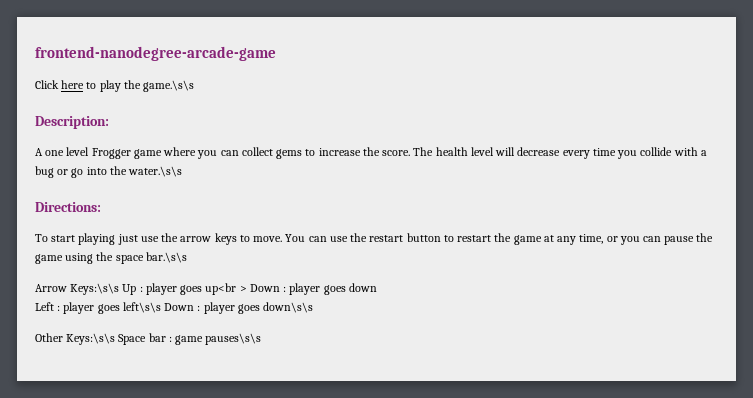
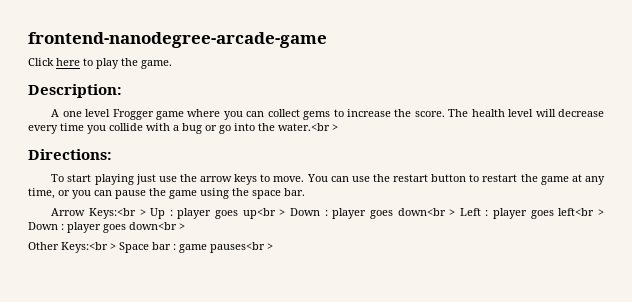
- Click here to play the game.\s\s
+ Click here to play the game.
- The health level will decrease every time you collide with a bug or go into the water.\s\s
+ The health level will decrease every time you collide with a bug or go into the water.<br >
- You can use the restart button to restart the game at any time, or you can pause the game using the space bar.\s\s
+ You can use the restart button to restart the game at any time, or you can pause the game using the space bar.
- Arrow Keys:\s\s Up : player goes up<br > Down : player goes down
- Left : player goes left\s\s Down : player goes down\s\s
+ Arrow Keys:<br > Up : player goes up<br > Down : player goes down<br > Left : player goes left<br > Down : player goes down<br >
- Other Keys:\s\s Space bar : game pauses\s\s
+ Other Keys:<br > Space bar : game pauses<br >

